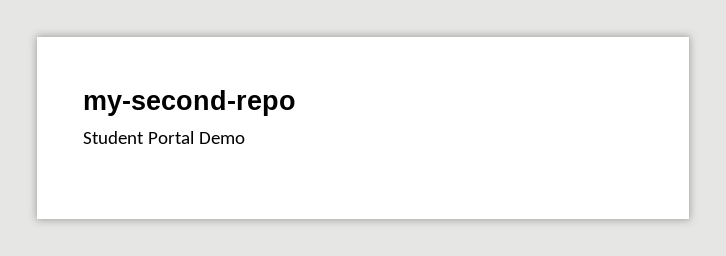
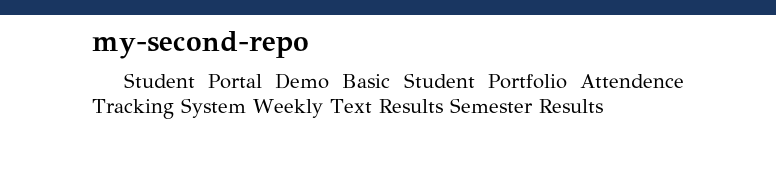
- Student Portal Demo
+ Student Portal Demo Basic Student Portfolio Attendence Tracking System Weekly Text Results Semester Results

